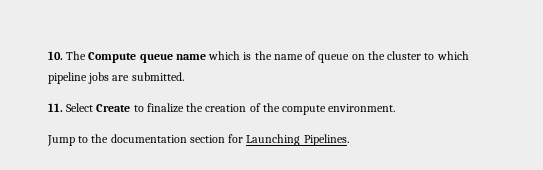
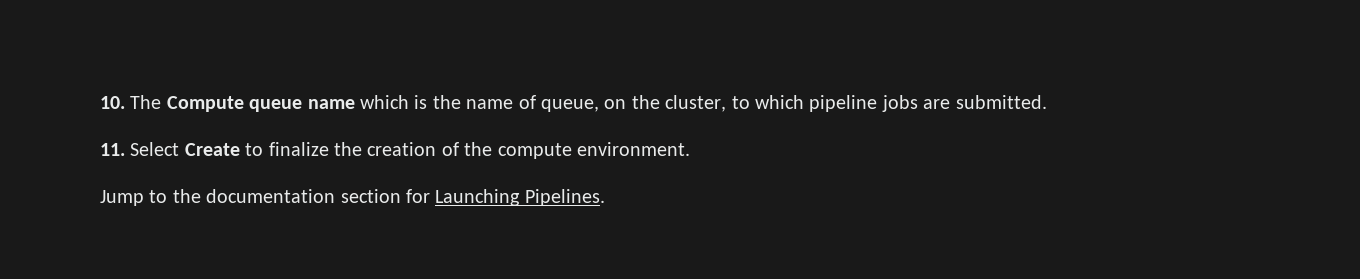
- 10. The Compute queue name which is the name of queue on the cluster to which pipeline jobs are submitted.
+ 10. The Compute queue name which is the name of queue, on the cluster, to which pipeline jobs are submitted.

